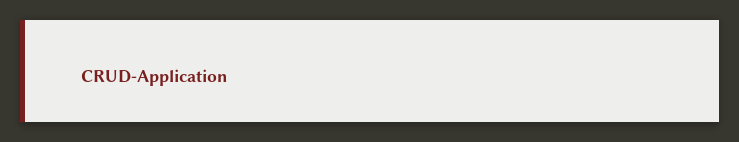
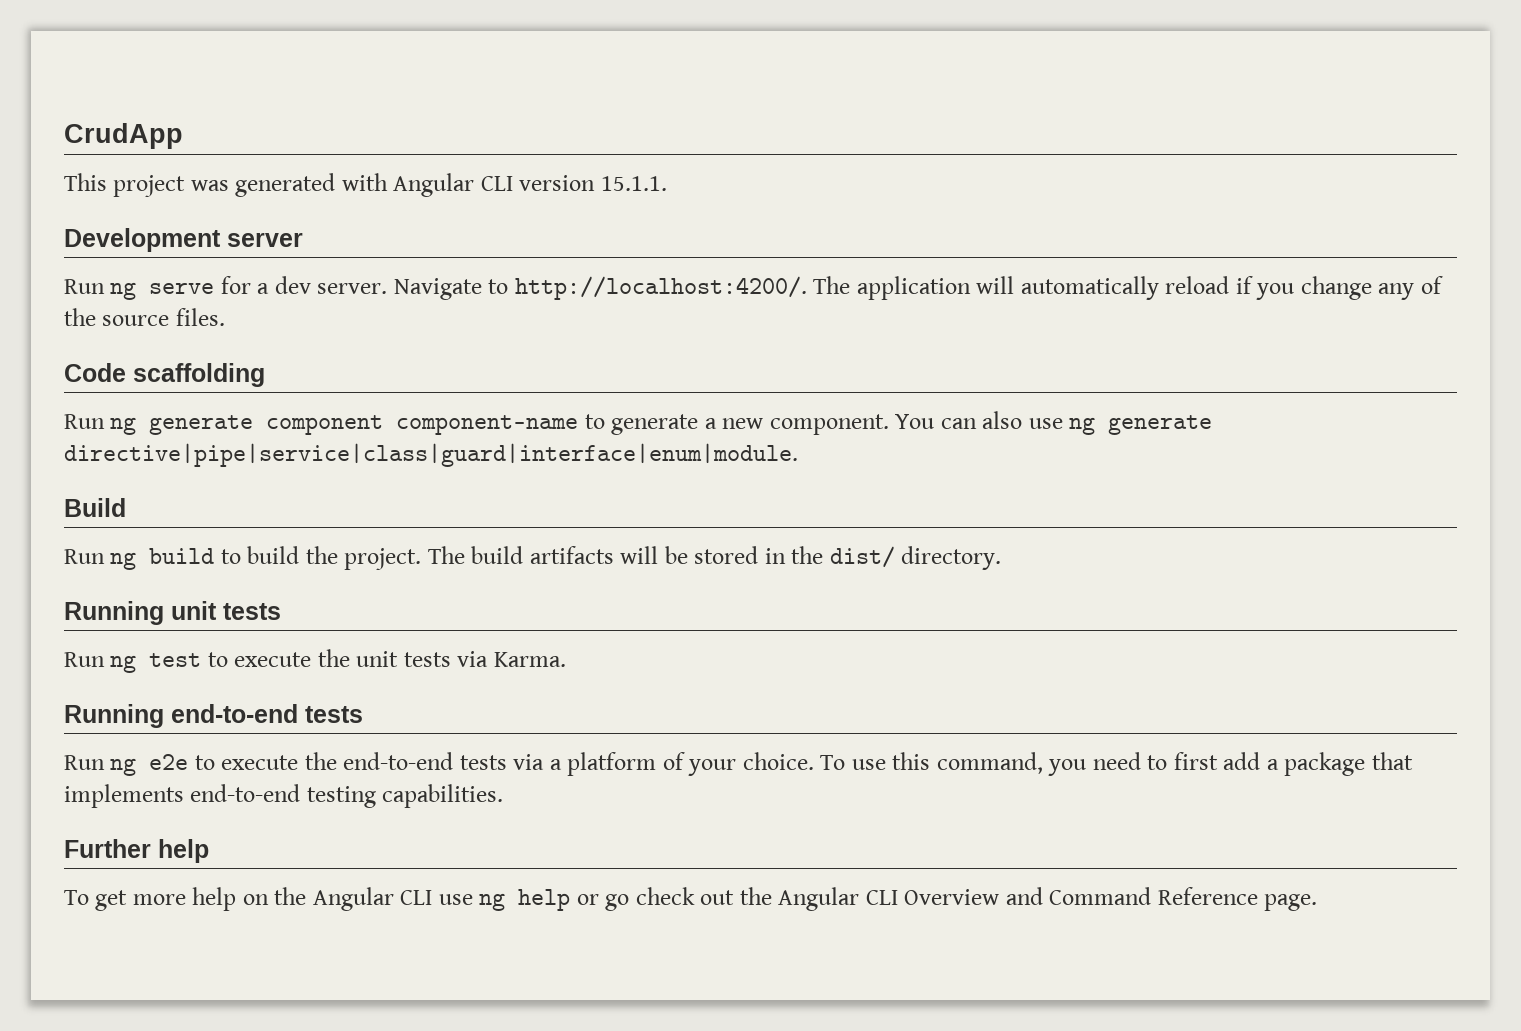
- CRUD-Application
+ CrudApp
+ This project was generated with Angular CLI version 15.1.1.
+ Development server
+ Run ng serve for a dev server. Navigate to http://localhost:4200/. The application will automatically reload if you change any of the source files.
+ Code scaffolding
+ Run ng generate component component-name to generate a new component. You can also use ng generate directive|pipe|service|class|guard|interface|enum|module.
+ Build
+ Run ng build to build the project. The build artifacts will be stored in the dist/ directory.
+ Running unit tests
+ Run ng test to execute the unit tests via Karma.
+ Running end-to-end tests
+ Run ng e2e to execute the end-to-end tests via a platform of your choice. To use this command, you need to first add a package that implements end-to-end testing capabilities.
+ Further help
+ To get more help on the Angular CLI use ng help or go check out the Angular CLI Overview and Command Reference page.

